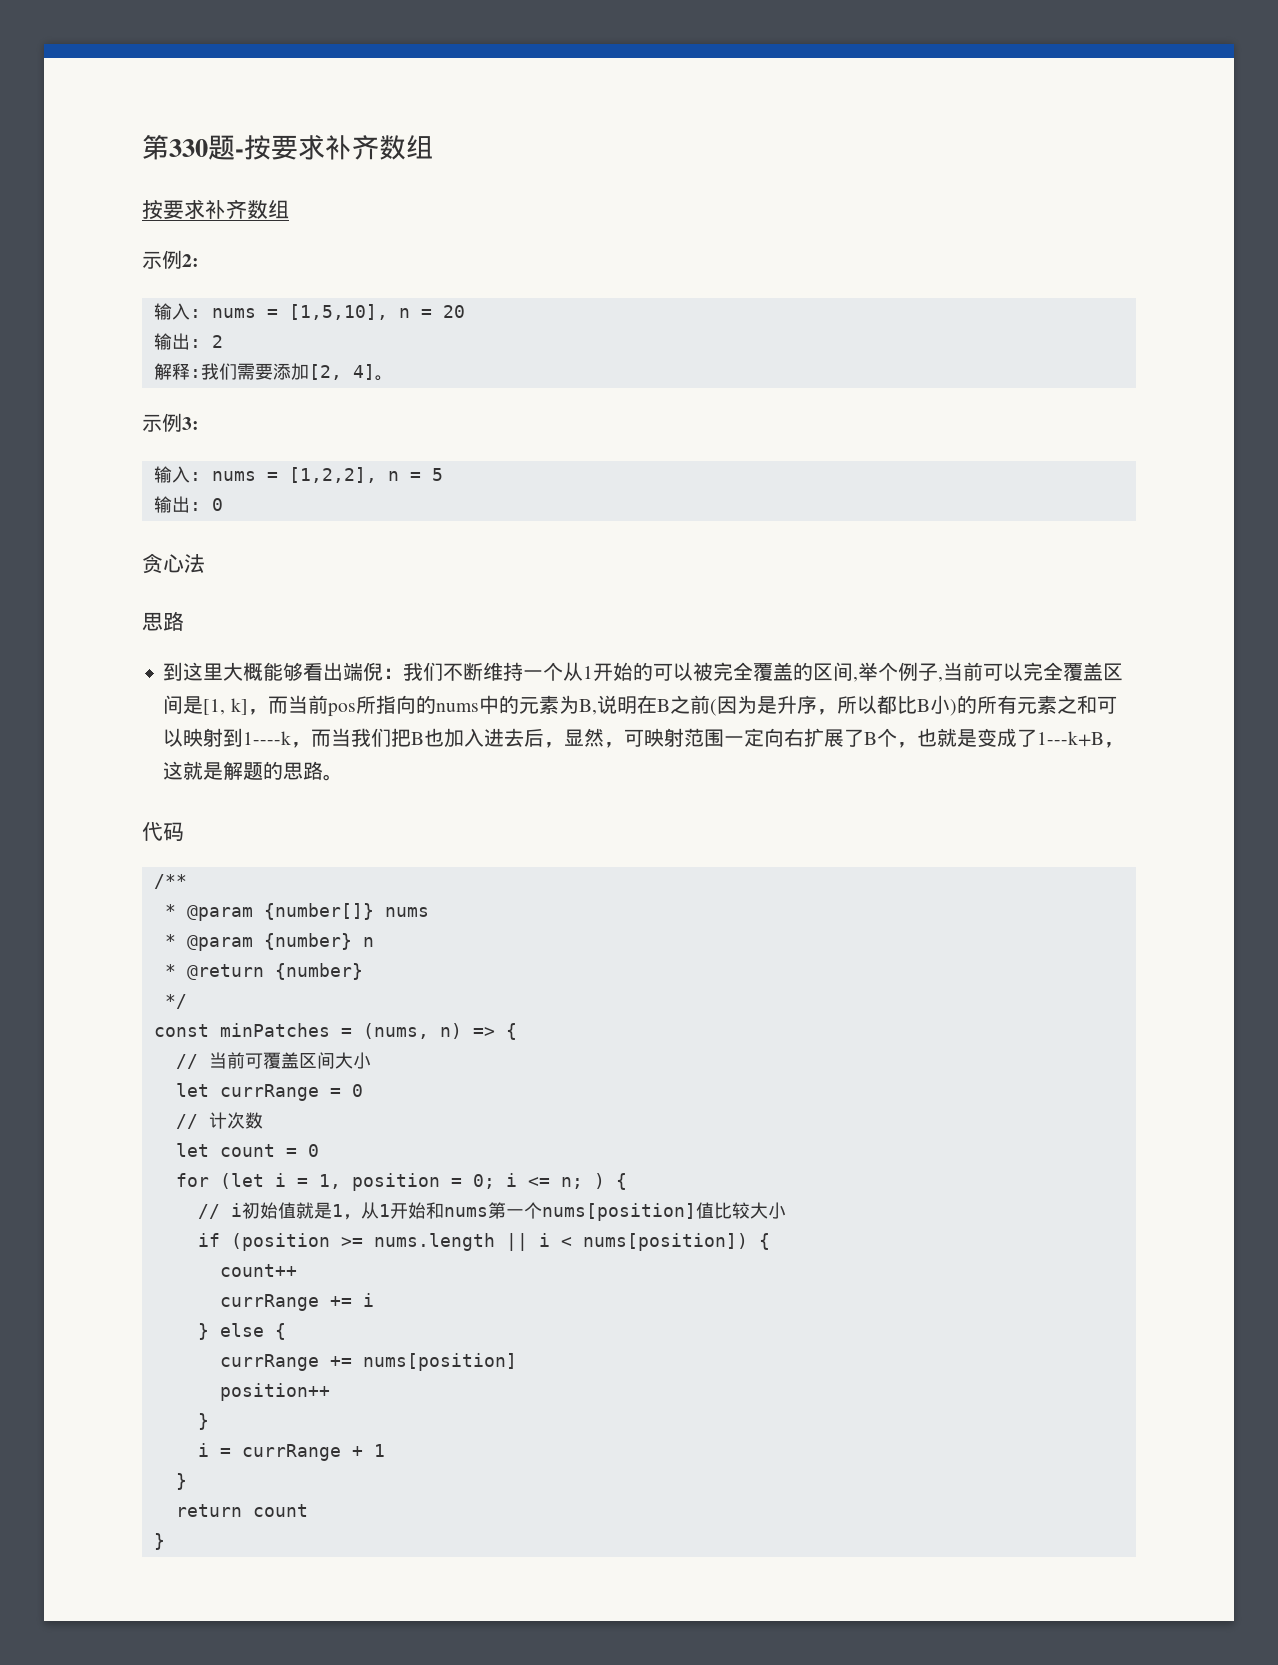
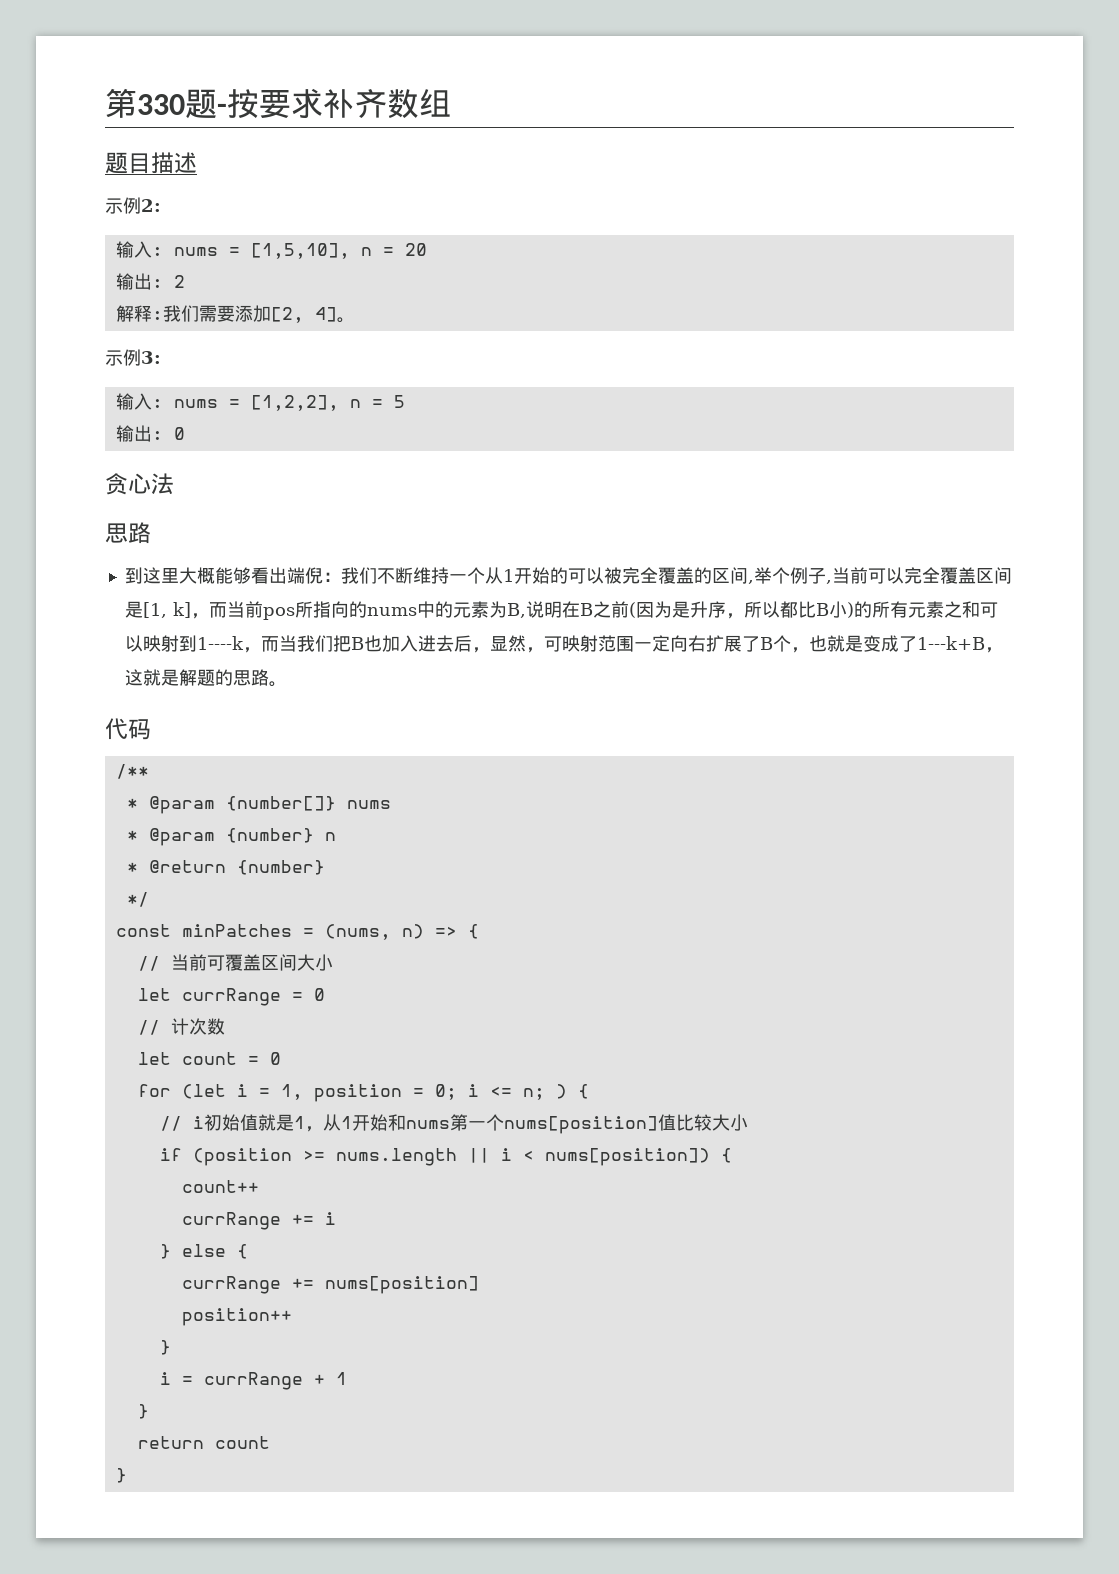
  第330题-按要求补齐数组
- 按要求补齐数组
+ 题目描述

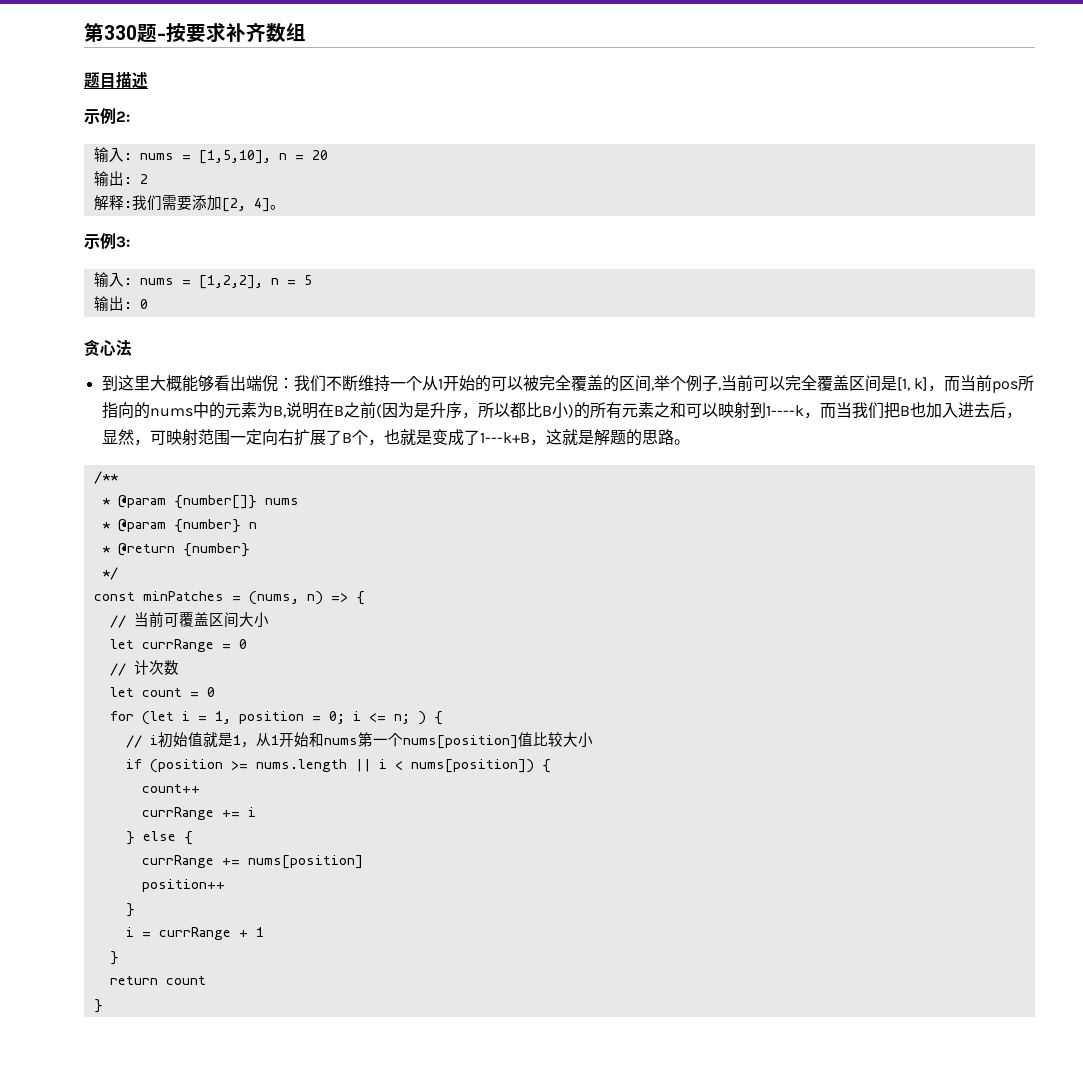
  贪心法
- 思路
- 代码

